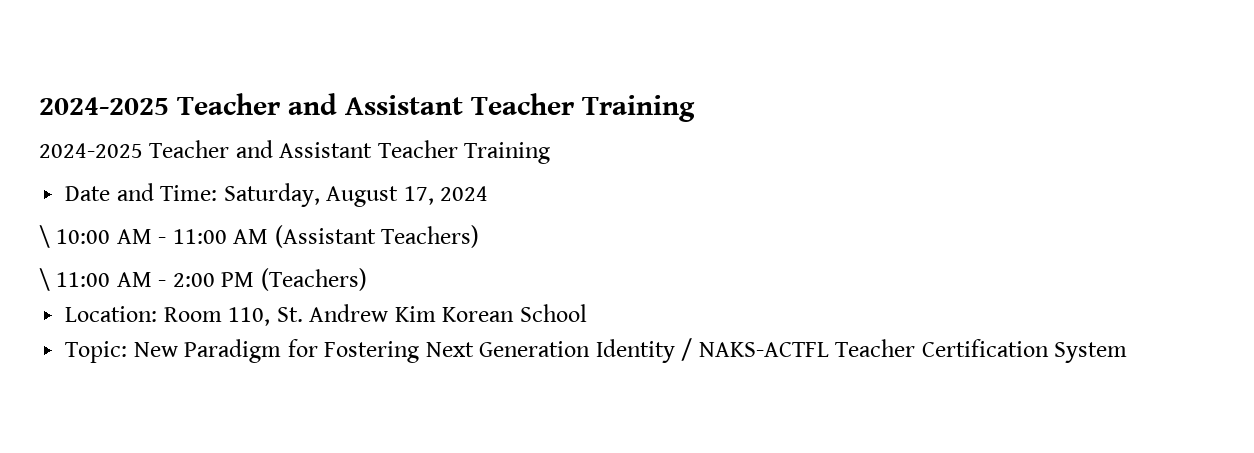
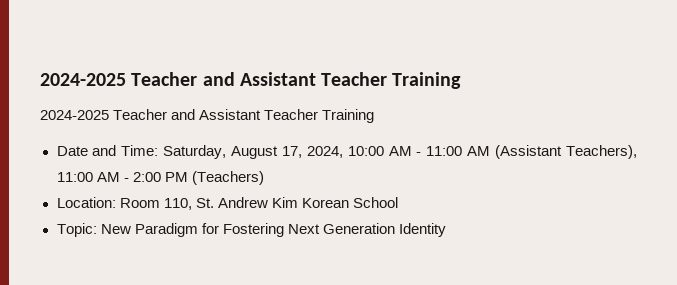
- Date and Time: Saturday, August 17, 2024
- \ 10:00 AM - 11:00 AM (Assistant Teachers)
- \ 11:00 AM - 2:00 PM (Teachers)
+ Date and Time: Saturday, August 17, 2024, 10:00 AM - 11:00 AM (Assistant Teachers), 11:00 AM - 2:00 PM (Teachers)
- Topic: New Paradigm for Fostering Next Generation Identity / NAKS-ACTFL Teacher Certification System
+ Topic: New Paradigm for Fostering Next Generation Identity

